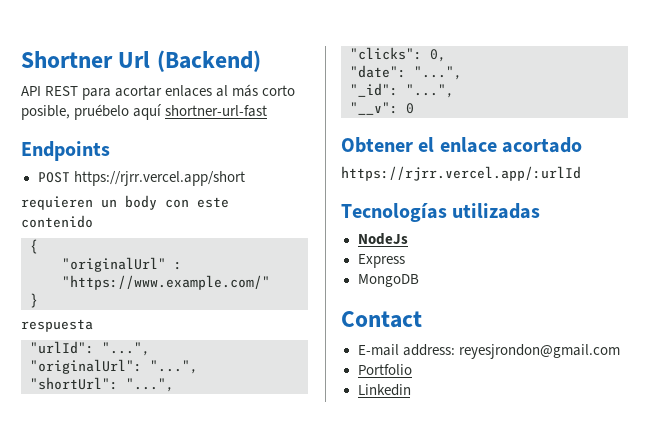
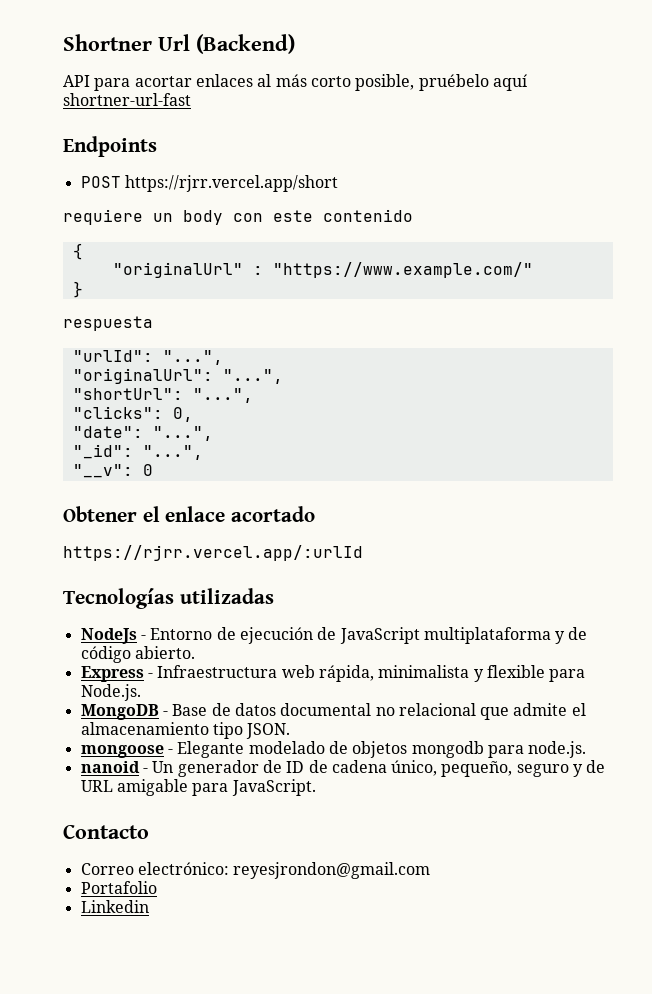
- API REST para acortar enlaces al más corto posible, pruébelo aquí shortner-url-fast
+ API para acortar enlaces al más corto posible, pruébelo aquí shortner-url-fast
- requieren un body con este contenido
+ requiere un body con este contenido
- NodeJs
- Express
- MongoDB
- Contact
- E-mail address: reyesjrondon@gmail.com
+ NodeJs - Entorno de ejecución de JavaScript multiplataforma y de código abierto.
+ Express - Infraestructura web rápida, minimalista y flexible para Node.js.
+ MongoDB - Base de datos documental no relacional que admite el almacenamiento tipo JSON.
+ mongoose - Elegante modelado de objetos mongodb para node.js.
+ nanoid - Un generador de ID de cadena único, pequeño, seguro y de URL amigable para JavaScript.
+ Contacto
+ Correo electrónico: reyesjrondon@gmail.com
- Portfolio
+ Portafolio

